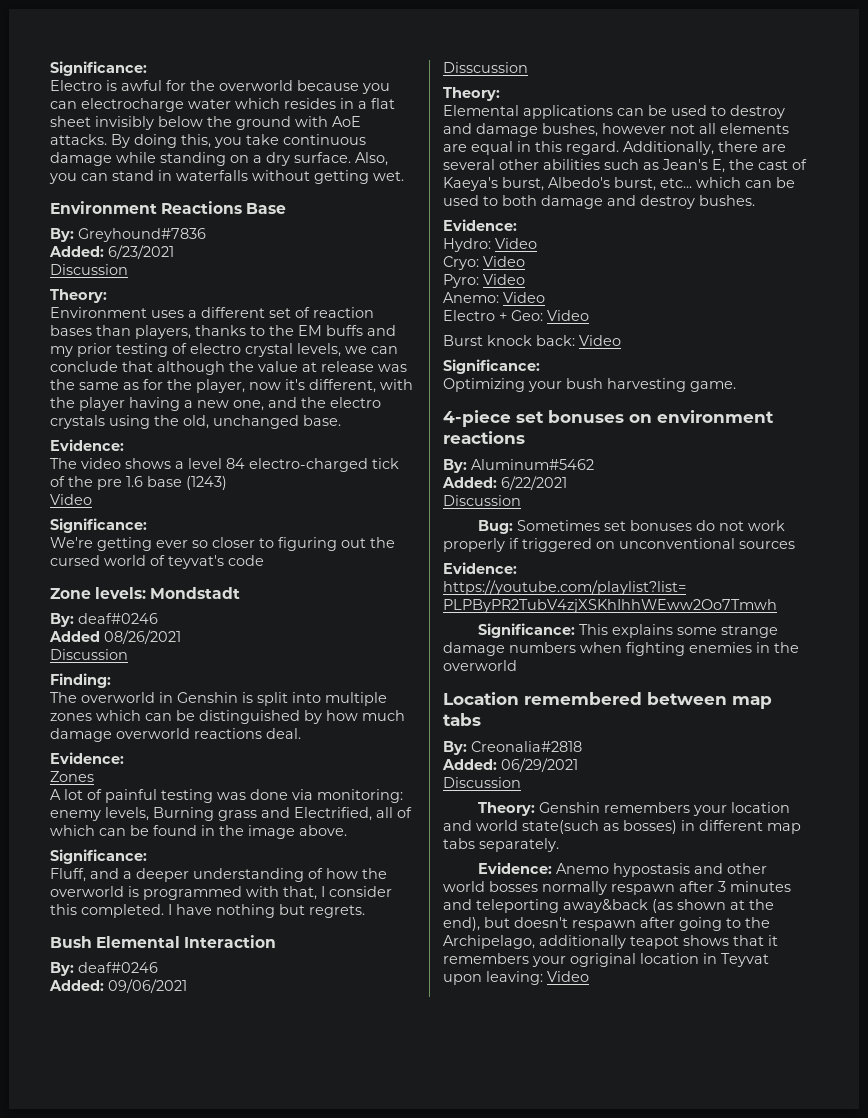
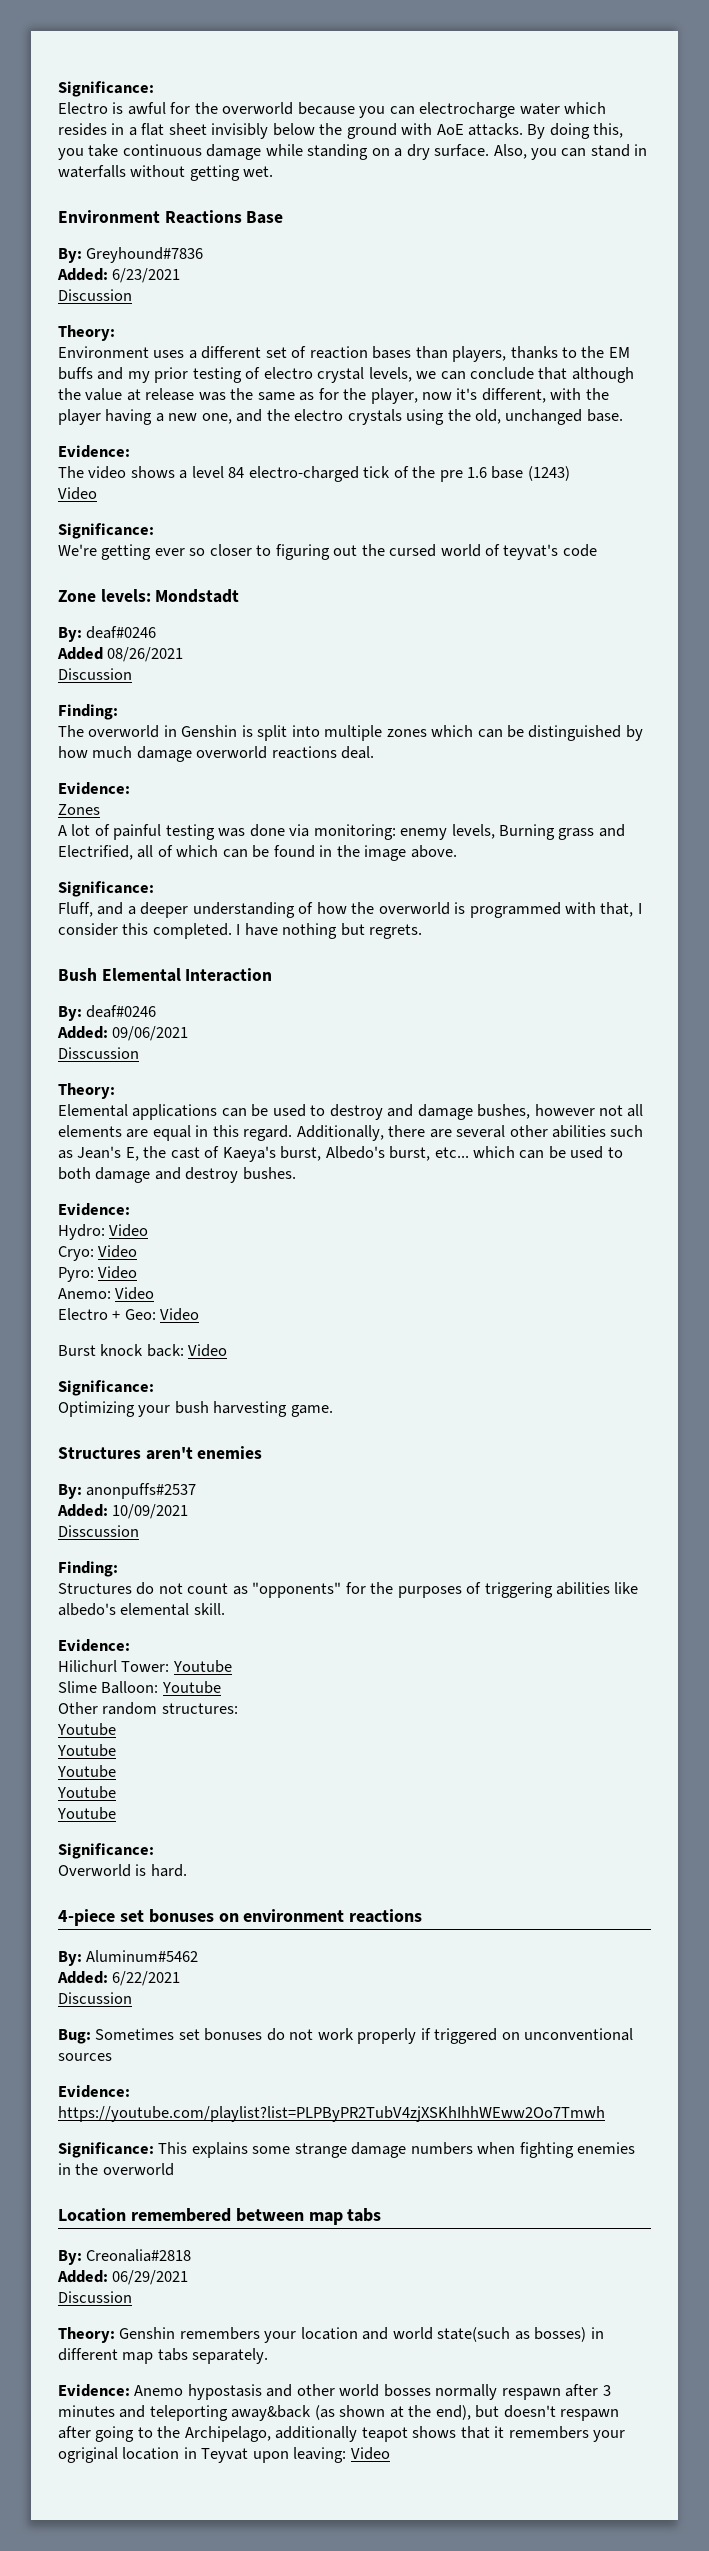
+ Structures aren't enemies
+ By: anonpuffs#2537
+ Added: 10/09/2021
+ Disscussion
+ Finding:
+ Structures do not count as "opponents" for the purposes of triggering abilities like albedo's elemental skill.
+ Evidence:
+ Hilichurl Tower: Youtube
+ Slime Balloon: Youtube
+ Other random structures:
+ Youtube
+ Youtube
+ Youtube
+ Youtube
+ Youtube
+ Significance:
+ Overworld is hard.

